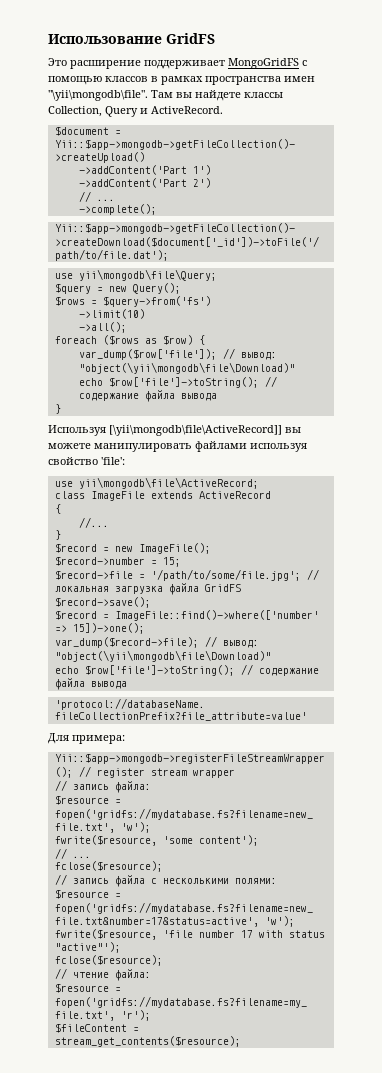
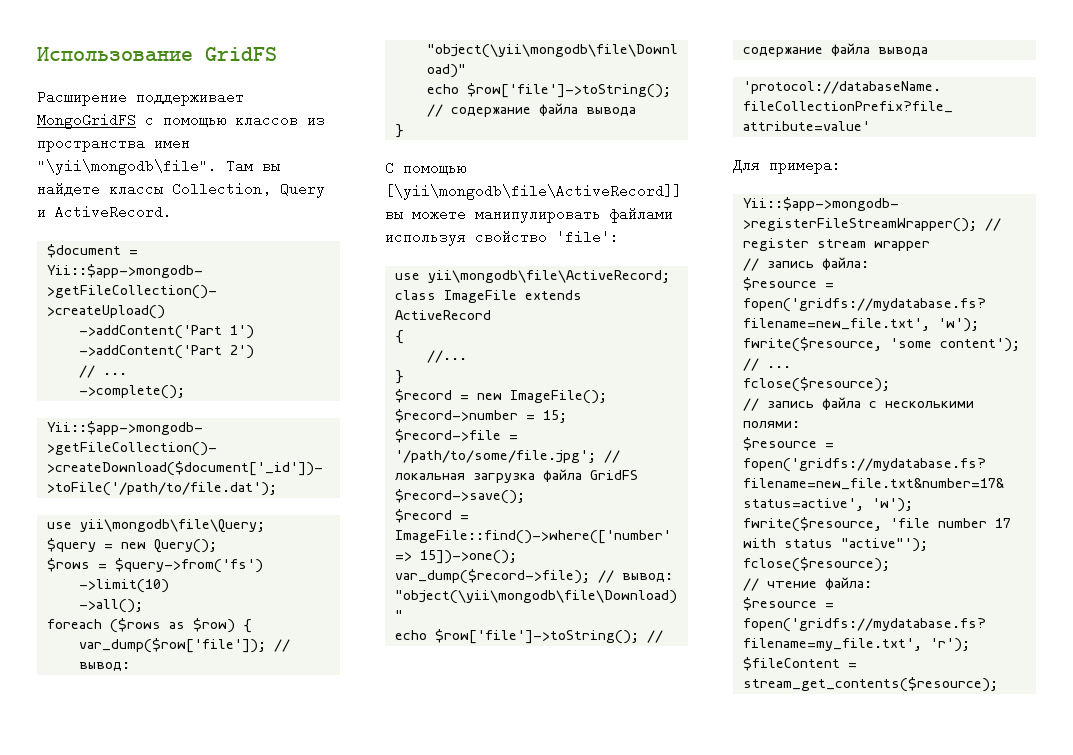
- Это расширение поддерживает MongoGridFS с помощью классов в рамках пространства имен "\yii\mongodb\file".
+ Расширение поддерживает MongoGridFS с помощью классов из пространства имен "\yii\mongodb\file".
- Используя [\yii\mongodb\file\ActiveRecord]] вы можете манипулировать файлами используя свойство 'file':
+ С помощью [\yii\mongodb\file\ActiveRecord]] вы можете манипулировать файлами используя свойство 'file':

